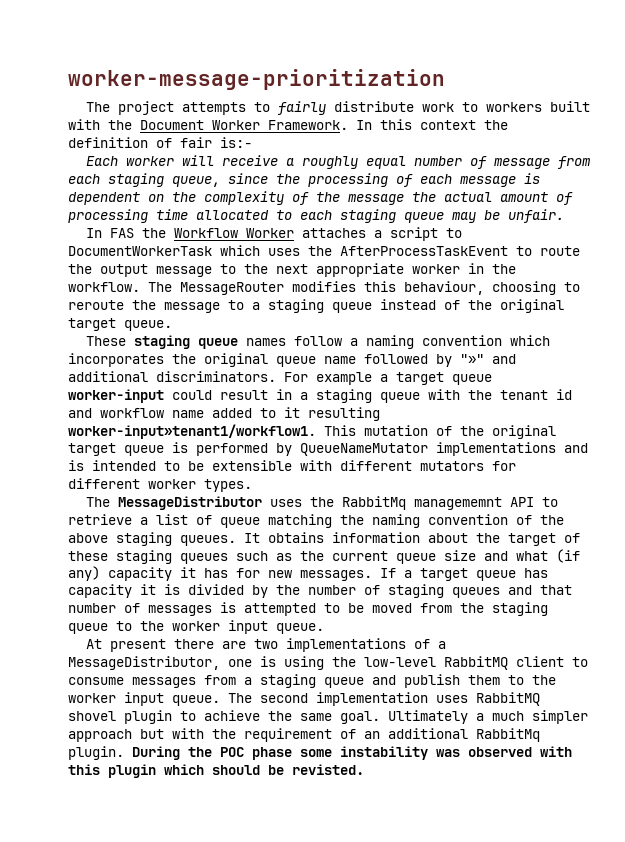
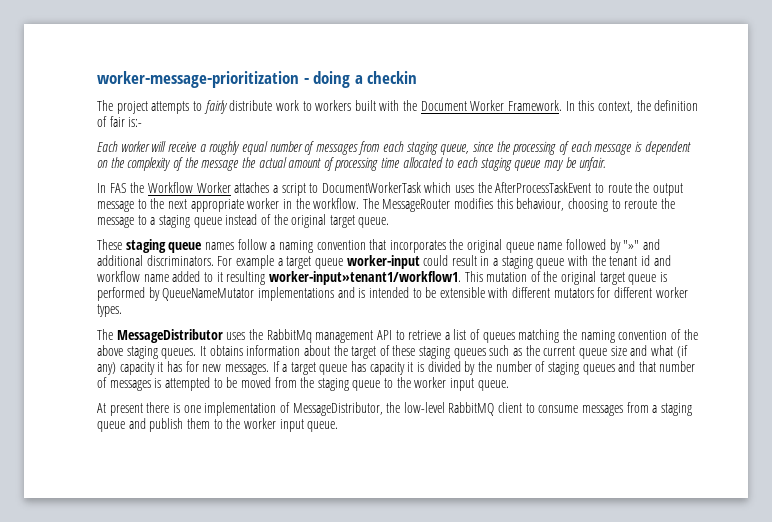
- worker-message-prioritization
+ worker-message-prioritization - doing a checkin
- In this context the definition of fair is:-
+ In this context, the definition of fair is:-
- Each worker will receive a roughly equal number of message from each staging queue, since the processing of each message is dependent on the complexity of the message the actual amount of processing time allocated to each staging queue may be unfair.
+ Each worker will receive a roughly equal number of messages from each staging queue, since the processing of each message is dependent on the complexity of the message the actual amount of processing time allocated to each staging queue may be unfair.
- These staging queue names follow a naming convention which incorporates the original queue name followed by "»" and additional discriminators.
+ These staging queue names follow a naming convention that incorporates the original queue name followed by "»" and additional discriminators.
- The MessageDistributor uses the RabbitMq managememnt API to retrieve a list of queue matching the naming convention of the above staging queues.
+ The MessageDistributor uses the RabbitMq management API to retrieve a list of queues matching the naming convention of the above staging queues.
- At present there are two implementations of a MessageDistributor, one is using the low-level RabbitMQ client to consume messages from a staging queue and publish them to the worker input queue. The second implementation uses RabbitMQ shovel plugin to achieve the same goal. Ultimately a much simpler approach but with the requirement of an additional RabbitMq plugin. During the POC phase some instability was observed with this plugin which should be revisted.
+ At present there is one implementation of MessageDistributor, the low-level RabbitMQ client to consume messages from a staging queue and publish them to the worker input queue.

